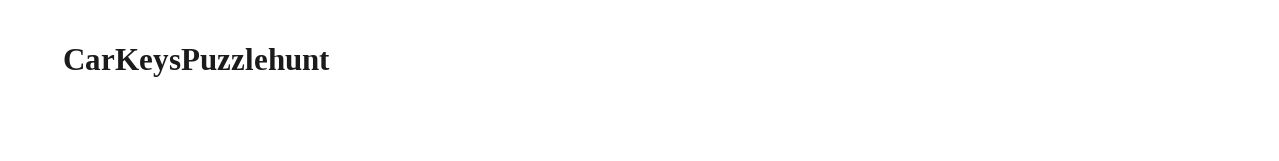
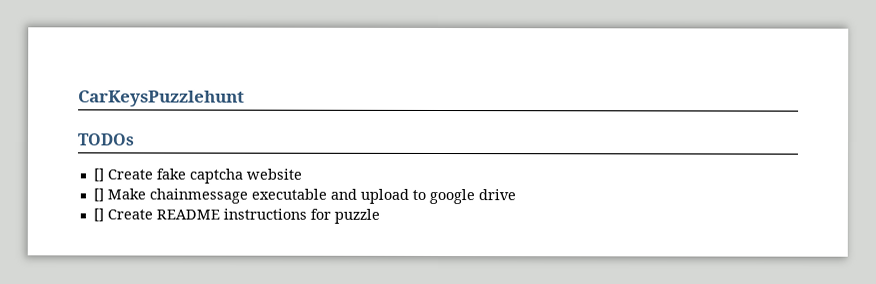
+ TODOs
+ [] Create fake captcha website
+ [] Make chainmessage executable and upload to google drive
+ [] Create README instructions for puzzle

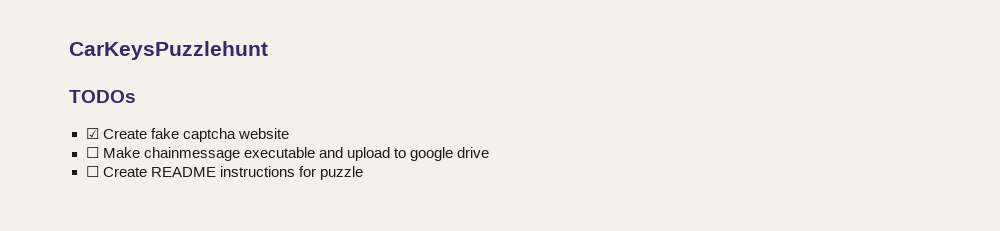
- [] Create fake captcha website
+ ☑ Create fake captcha website
- [] Make chainmessage executable and upload to google drive
+ ☐ Make chainmessage executable and upload to google drive
- [] Create README instructions for puzzle
+ ☐ Create README instructions for puzzle

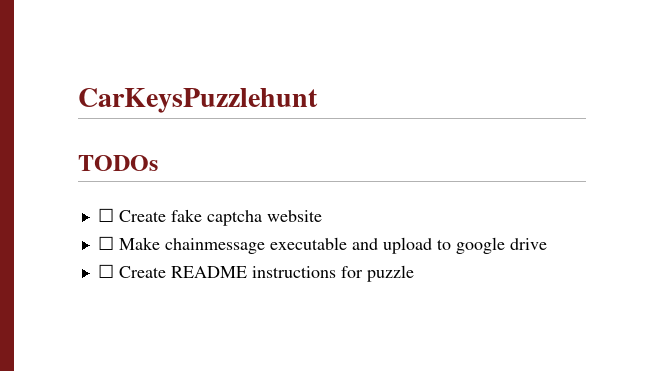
- ☑ Create fake captcha website
+ ☐ Create fake captcha website

